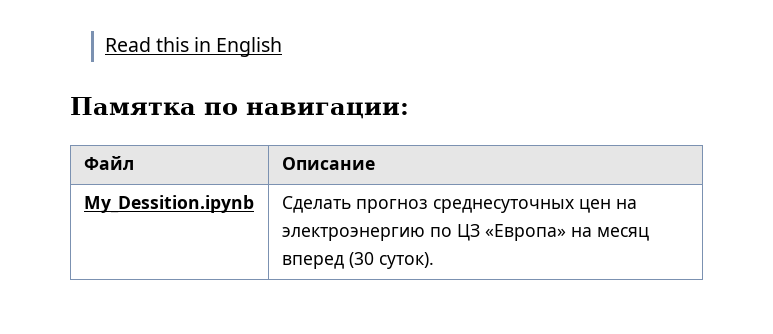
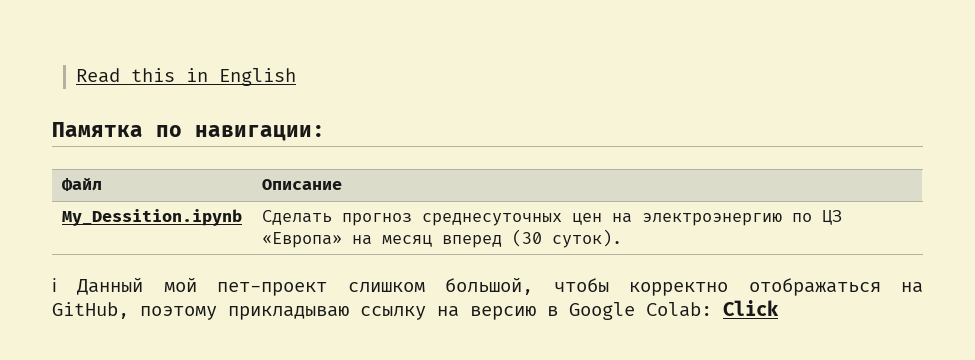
+ ℹ Данный мой пет-проект слишком большой, чтобы корректно отображаться на GitHub, поэтому прикладываю ссылку на версию в Google Colab: Click

